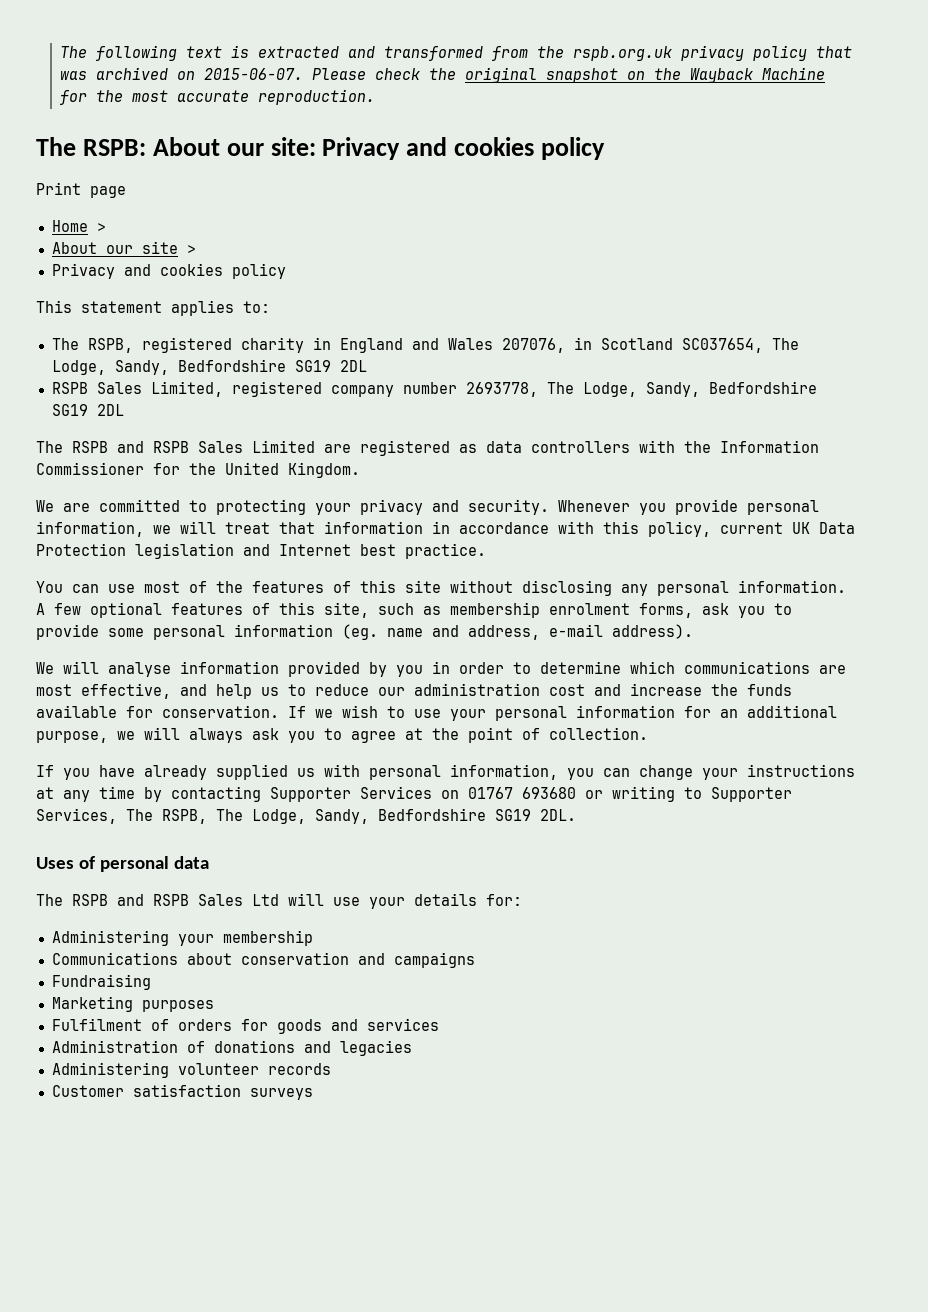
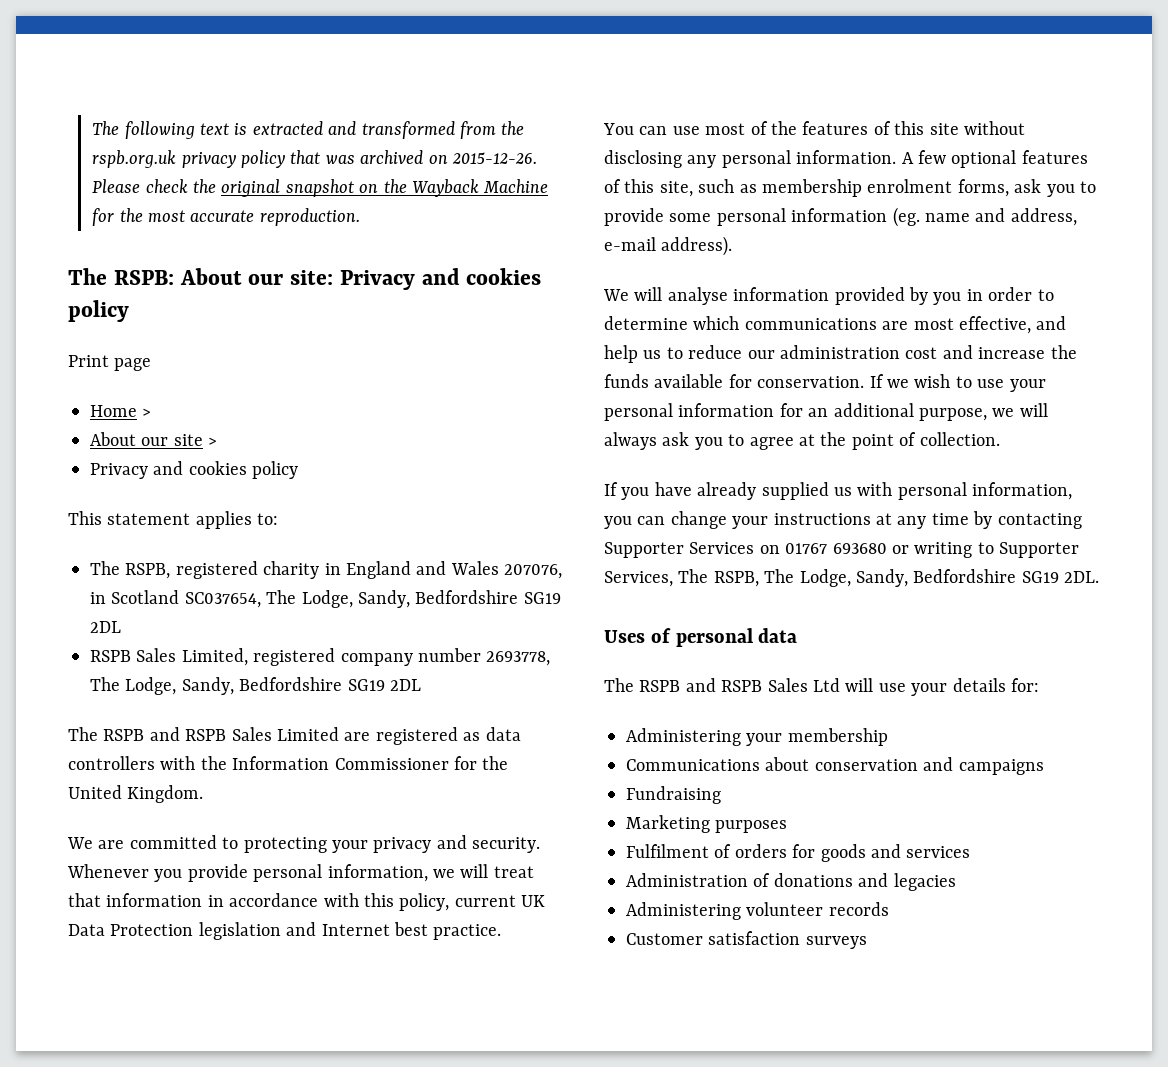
- The following text is extracted and transformed from the rspb.org.uk privacy policy that was archived on 2015-06-07.
+ The following text is extracted and transformed from the rspb.org.uk privacy policy that was archived on 2015-12-26.

